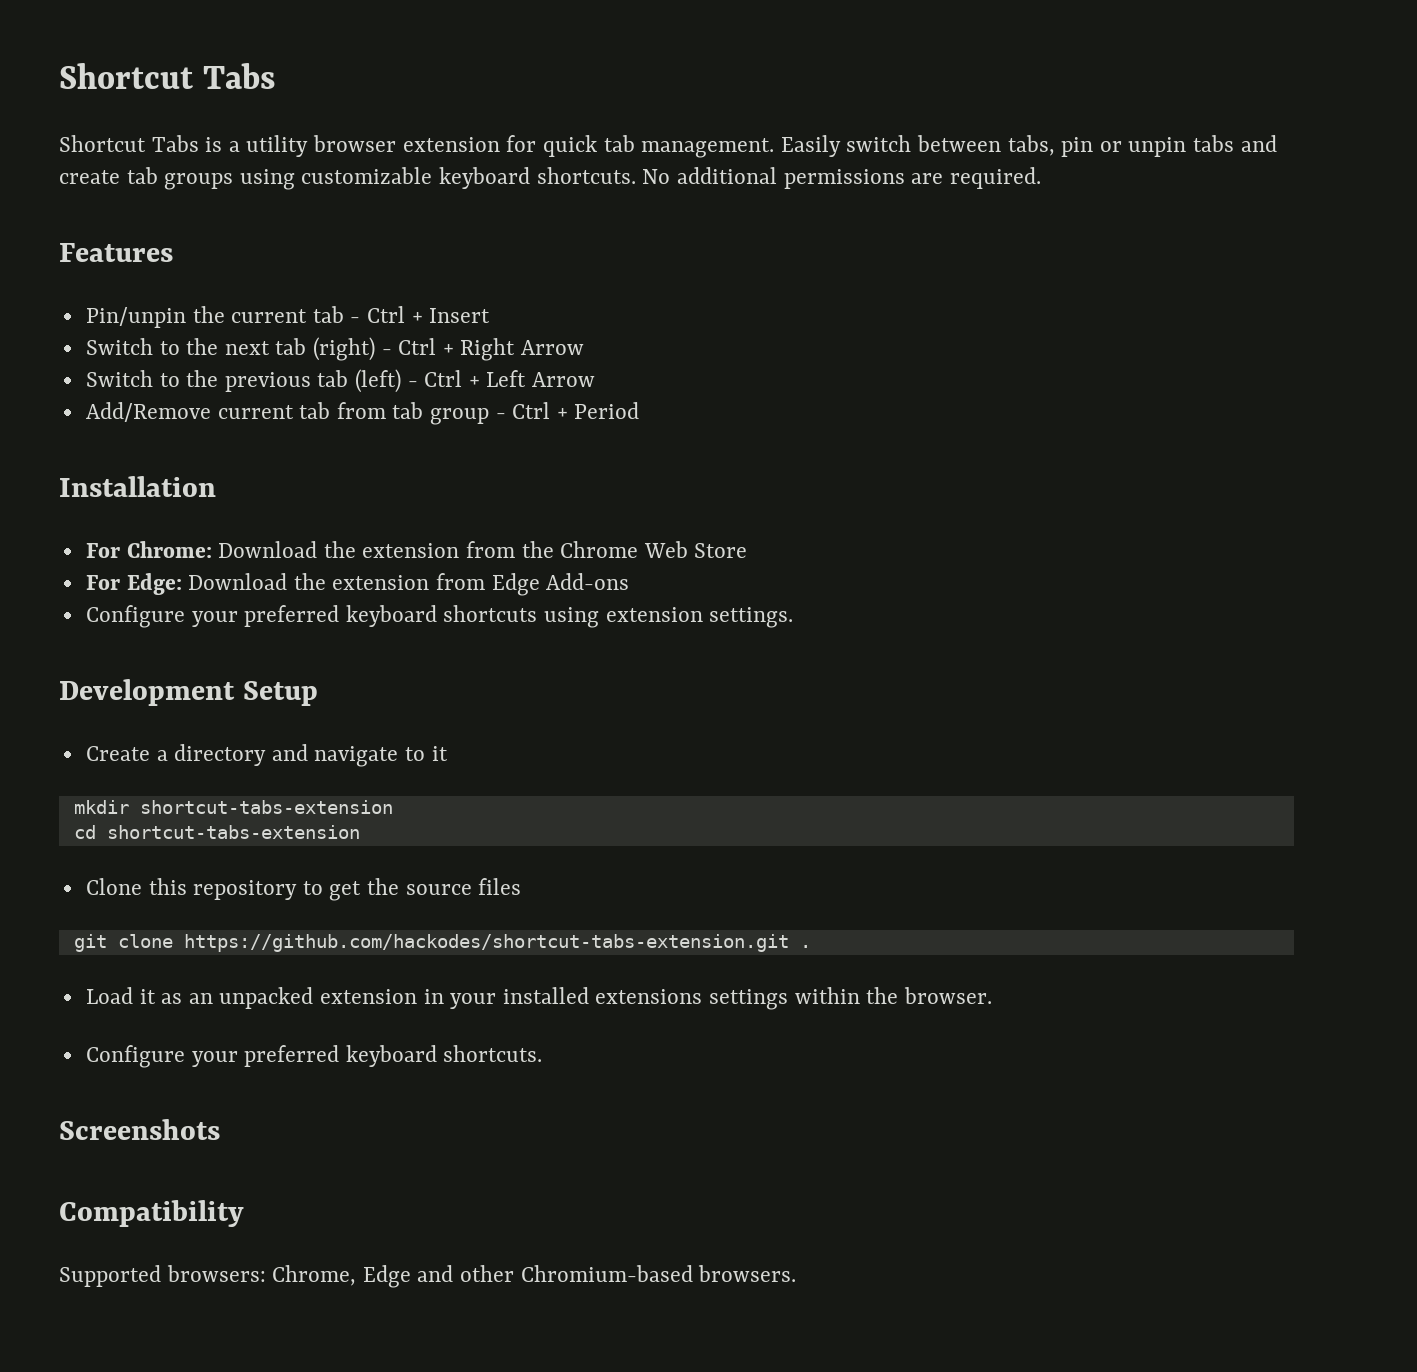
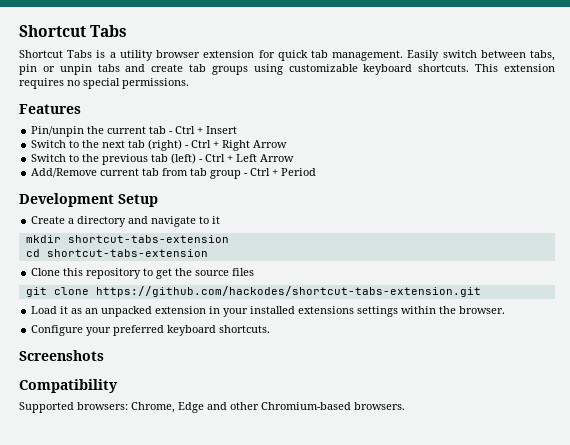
- No additional permissions are required.
+ This extension requires no special permissions.
- Installation
- For Chrome: Download the extension from the Chrome Web Store
- For Edge: Download the extension from Edge Add-ons
- Configure your preferred keyboard shortcuts using extension settings.
- git clone https://github.com/hackodes/shortcut-tabs-extension.git .
+ git clone https://github.com/hackodes/shortcut-tabs-extension.git

